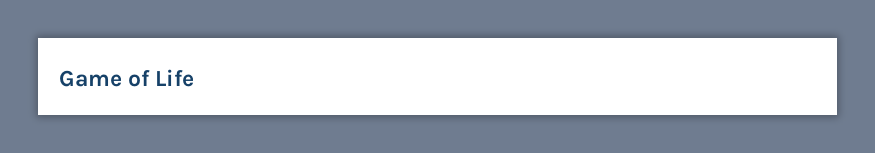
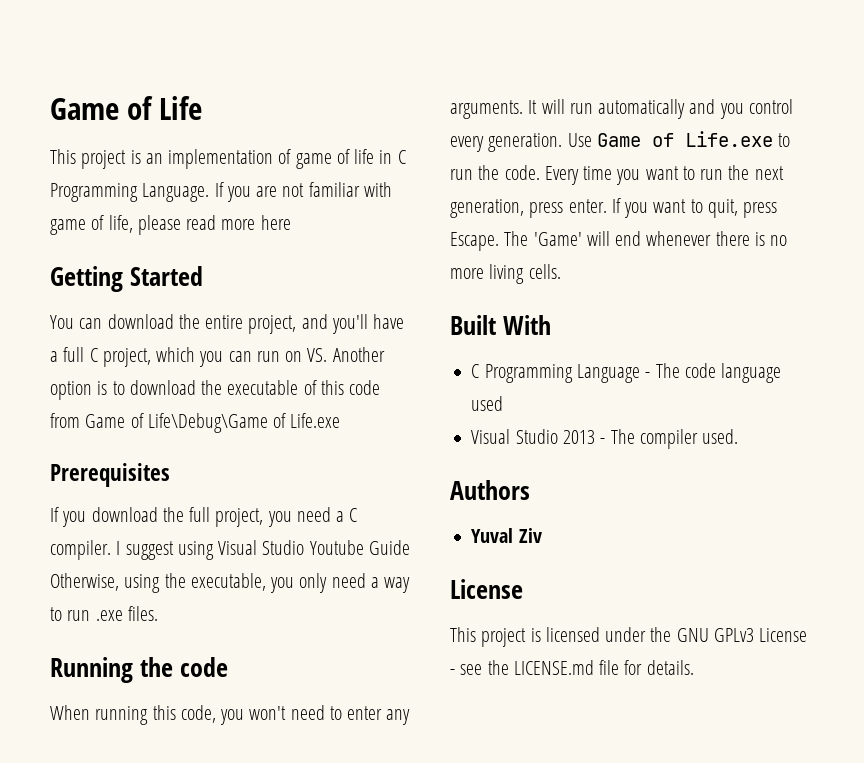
+ This project is an implementation of game of life in C Programming Language. If you are not familiar with game of life, please read more here
+ Getting Started
+ You can download the entire project, and you'll have a full C project, which you can run on VS. Another option is to download the executable of this code from Game of Life\Debug\Game of Life.exe
+ Prerequisites
+ If you download the full project, you need a C compiler. I suggest using Visual Studio Youtube Guide Otherwise, using the executable, you only need a way to run .exe files.
+ Running the code
+ When running this code, you won't need to enter any arguments. It will run automatically and you control every generation. Use Game of Life.exe to run the code. Every time you want to run the next generation, press enter. If you want to quit, press Escape. The 'Game' will end whenever there is no more living cells.
+ Built With
+ C Programming Language - The code language used
+ Visual Studio 2013 - The compiler used.
+ Authors
+ Yuval Ziv
+ License
+ This project is licensed under the GNU GPLv3 License - see the LICENSE.md file for details.

